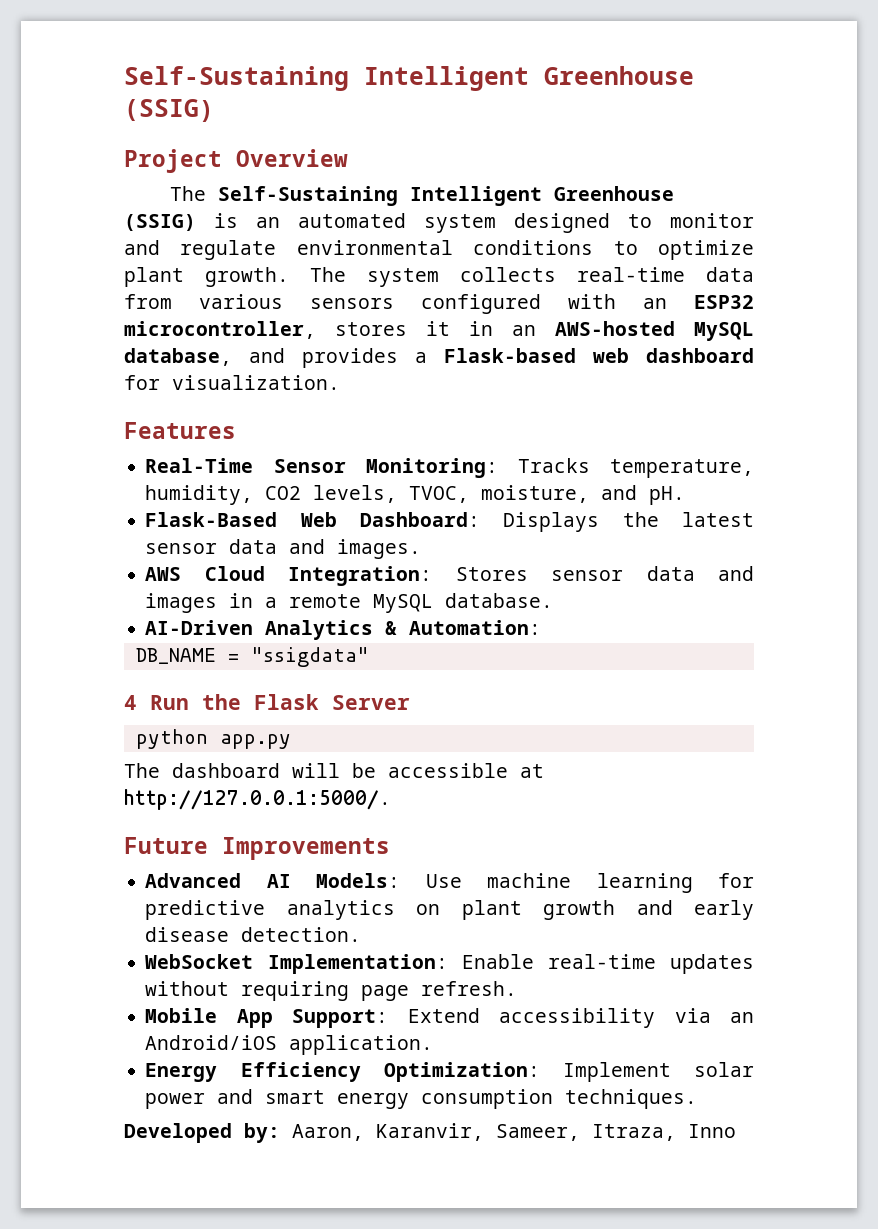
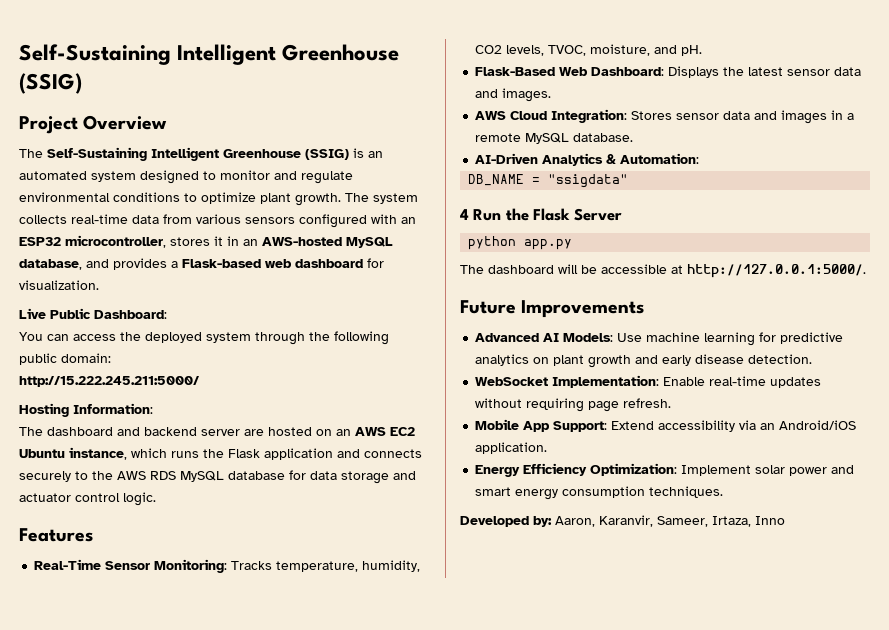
+ Live Public Dashboard:
+ You can access the deployed system through the following public domain:
+ http://15.222.245.211:5000/
+ Hosting Information:
+ The dashboard and backend server are hosted on an AWS EC2 Ubuntu instance, which runs the Flask application and connects securely to the AWS RDS MySQL database for data storage and actuator control logic.
- Developed by: Aaron, Karanvir, Sameer, Itraza, Inno
+ Developed by: Aaron, Karanvir, Sameer, Irtaza, Inno

